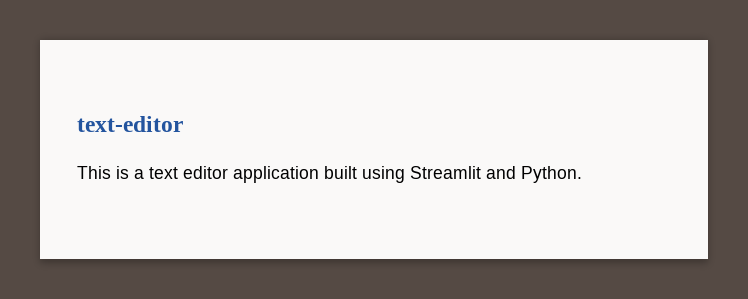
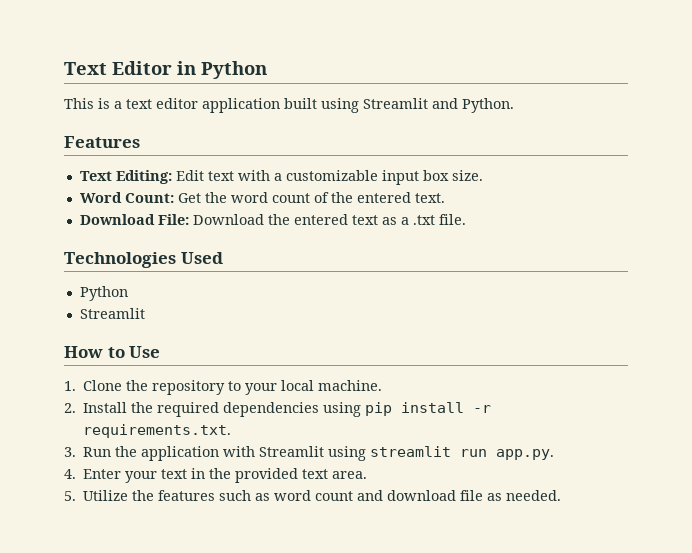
- text-editor
+ Text Editor in Python
+ Features
+ Text Editing: Edit text with a customizable input box size.
+ Word Count: Get the word count of the entered text.
+ Download File: Download the entered text as a .txt file.
+ Technologies Used
+ Python
+ Streamlit
+ How to Use
+ 1. Clone the repository to your local machine.
+ 2. Install the required dependencies using pip install -r requirements.txt.
+ 3. Run the application with Streamlit using streamlit run app.py.
+ 4. Enter your text in the provided text area.
+ 5. Utilize the features such as word count and download file as needed.

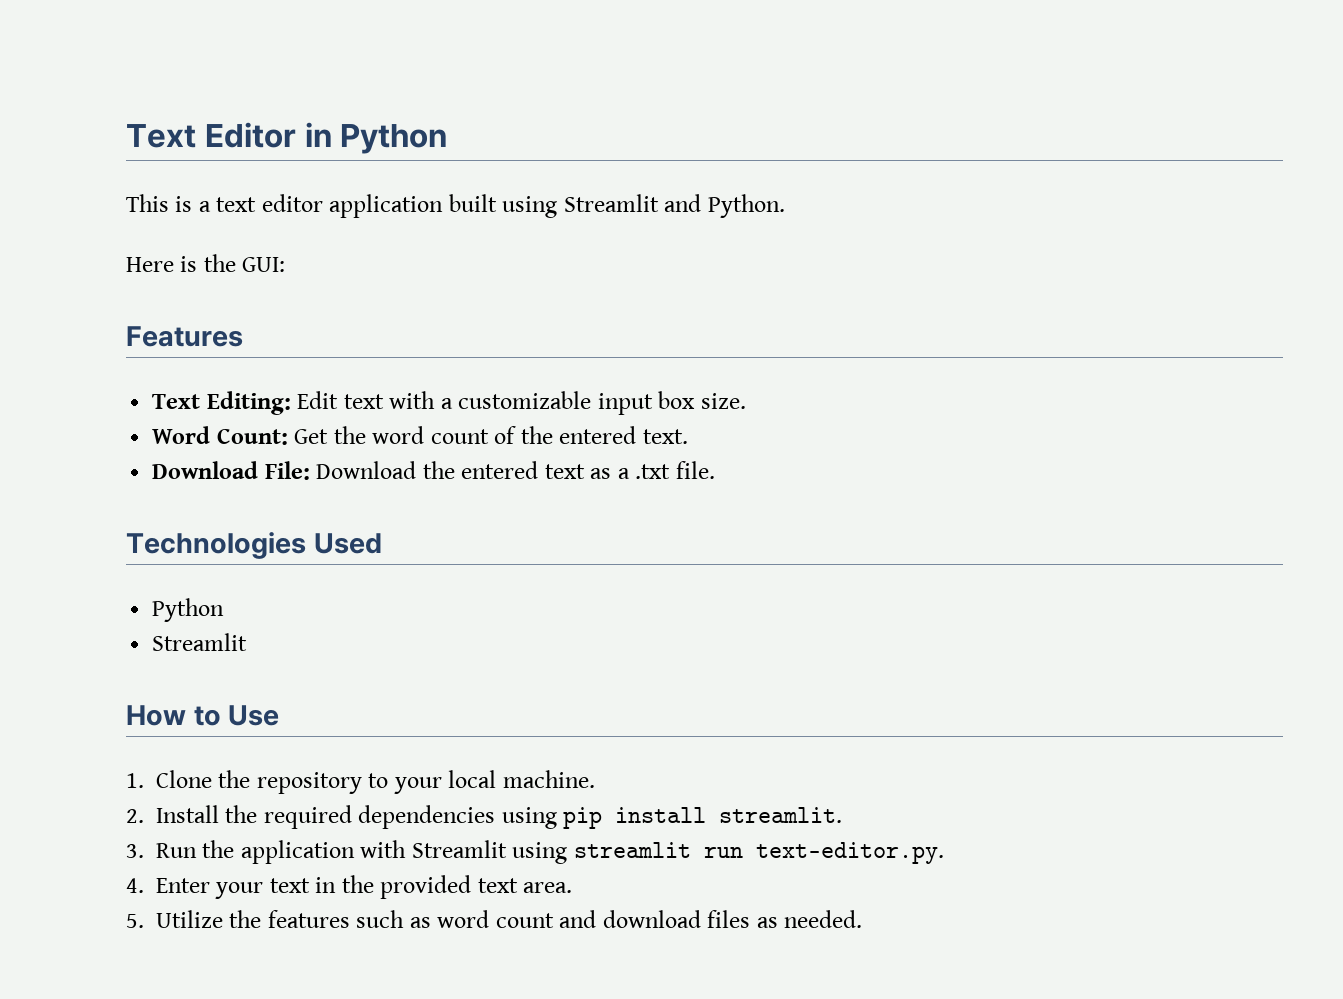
+ Here is the GUI:
- 2. Install the required dependencies using pip install -r requirements.txt.
+ 2. Install the required dependencies using pip install streamlit.
- 3. Run the application with Streamlit using streamlit run app.py.
+ 3. Run the application with Streamlit using streamlit run text-editor.py.
- 5. Utilize the features such as word count and download file as needed.
+ 5. Utilize the features such as word count and download files as needed.

